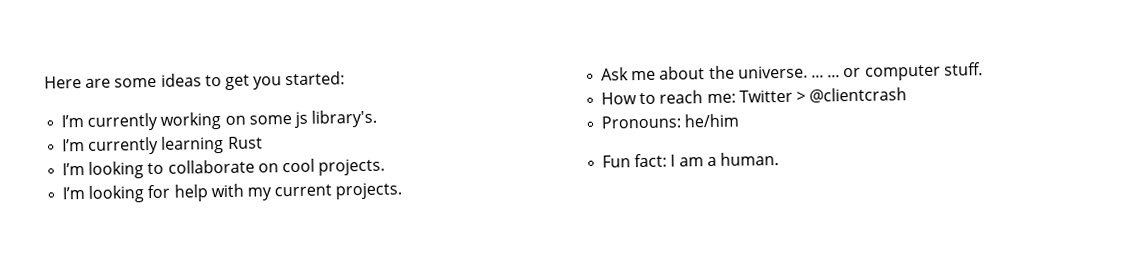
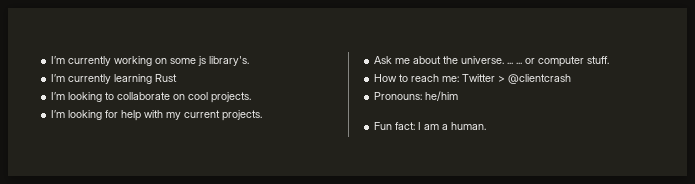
- Here are some ideas to get you started:

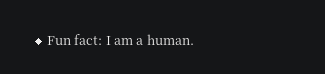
- I’m currently working on some js library's.
- I’m currently learning Rust
- I’m looking to collaborate on cool projects.
- I’m looking for help with my current projects.
- Ask me about the universe. ... ... or computer stuff.
- How to reach me: Twitter > @clientcrash
- Pronouns: he/him

